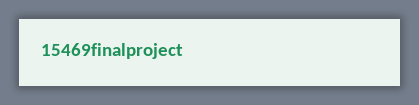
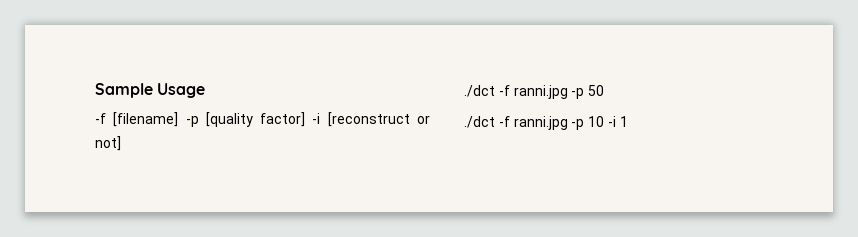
- 15469finalproject
+ Sample Usage
+ -f [filename] -p [quality factor] -i [reconstruct or not]
+ ./dct -f ranni.jpg -p 50
+ ./dct -f ranni.jpg -p 10 -i 1

